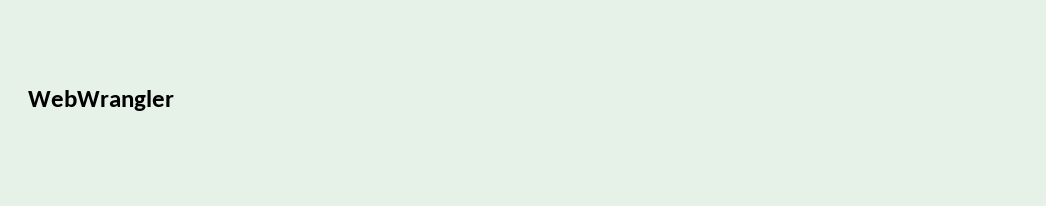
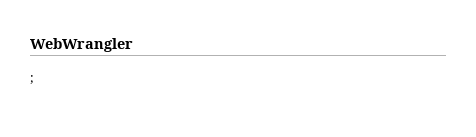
+ ;

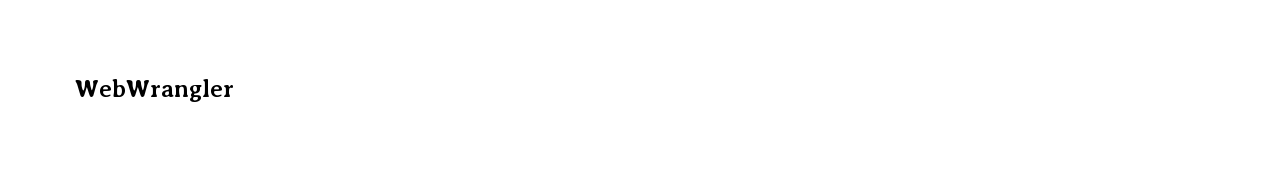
- ;

